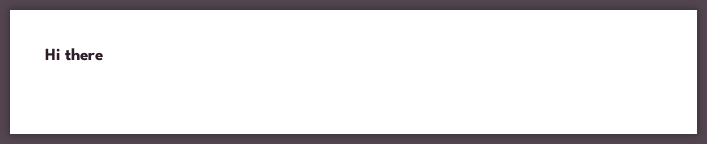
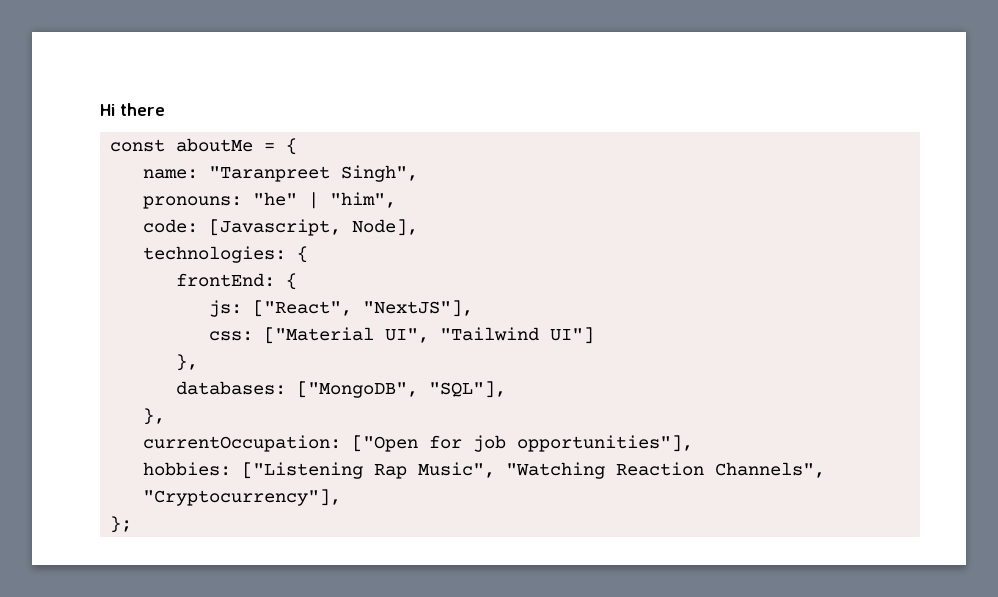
+ const aboutMe = {
+ name: "Taranpreet Singh",
+ pronouns: "he" | "him",
+ code: [Javascript, Node],
+ technologies: {
+ frontEnd: {
+ js: ["React", "NextJS"],
+ css: ["Material UI", "Tailwind UI"]
+ },
+ databases: ["MongoDB", "SQL"],
+ },
+ currentOccupation: ["Open for job opportunities"],
+ hobbies: ["Listening Rap Music", "Watching Reaction Channels", "Cryptocurrency"],
+ };

